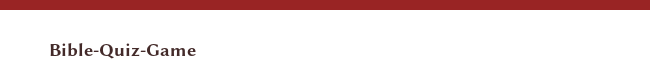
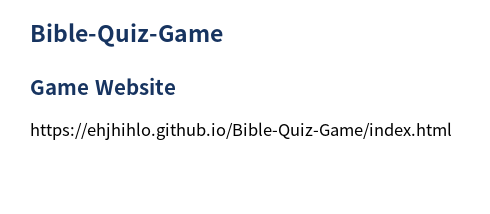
+ Game Website
+ https://ehjhihlo.github.io/Bible-Quiz-Game/index.html

